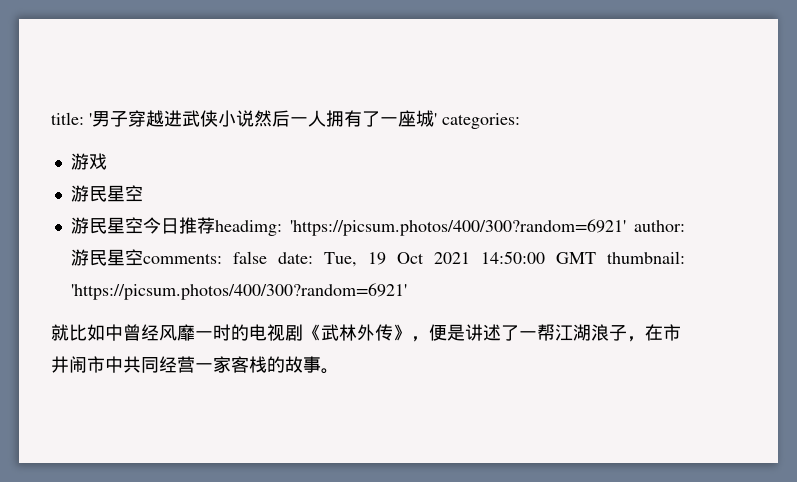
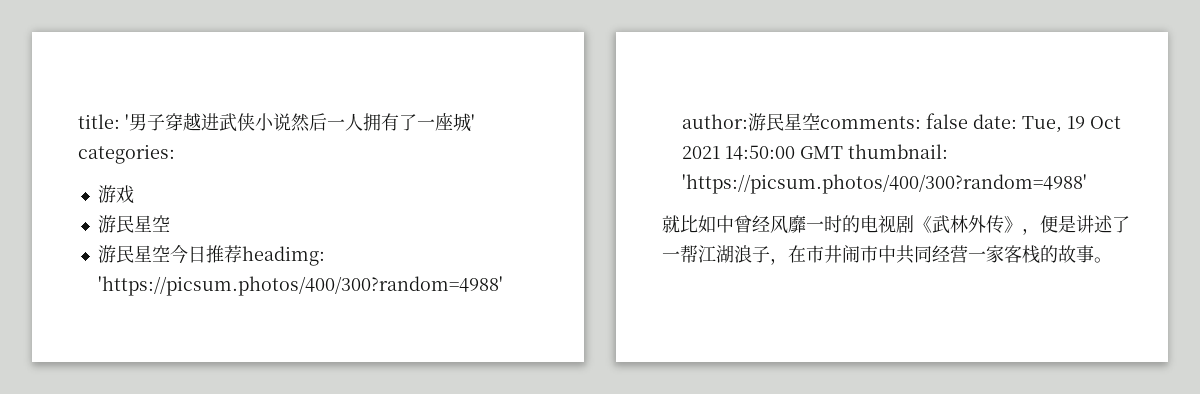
- 游民星空今日推荐headimg: 'https://picsum.photos/400/300?random=6921' author:游民星空comments: false date: Tue, 19 Oct 2021 14:50:00 GMT thumbnail: 'https://picsum.photos/400/300?random=6921'
+ 游民星空今日推荐headimg: 'https://picsum.photos/400/300?random=4988' author:游民星空comments: false date: Tue, 19 Oct 2021 14:50:00 GMT thumbnail: 'https://picsum.photos/400/300?random=4988'

